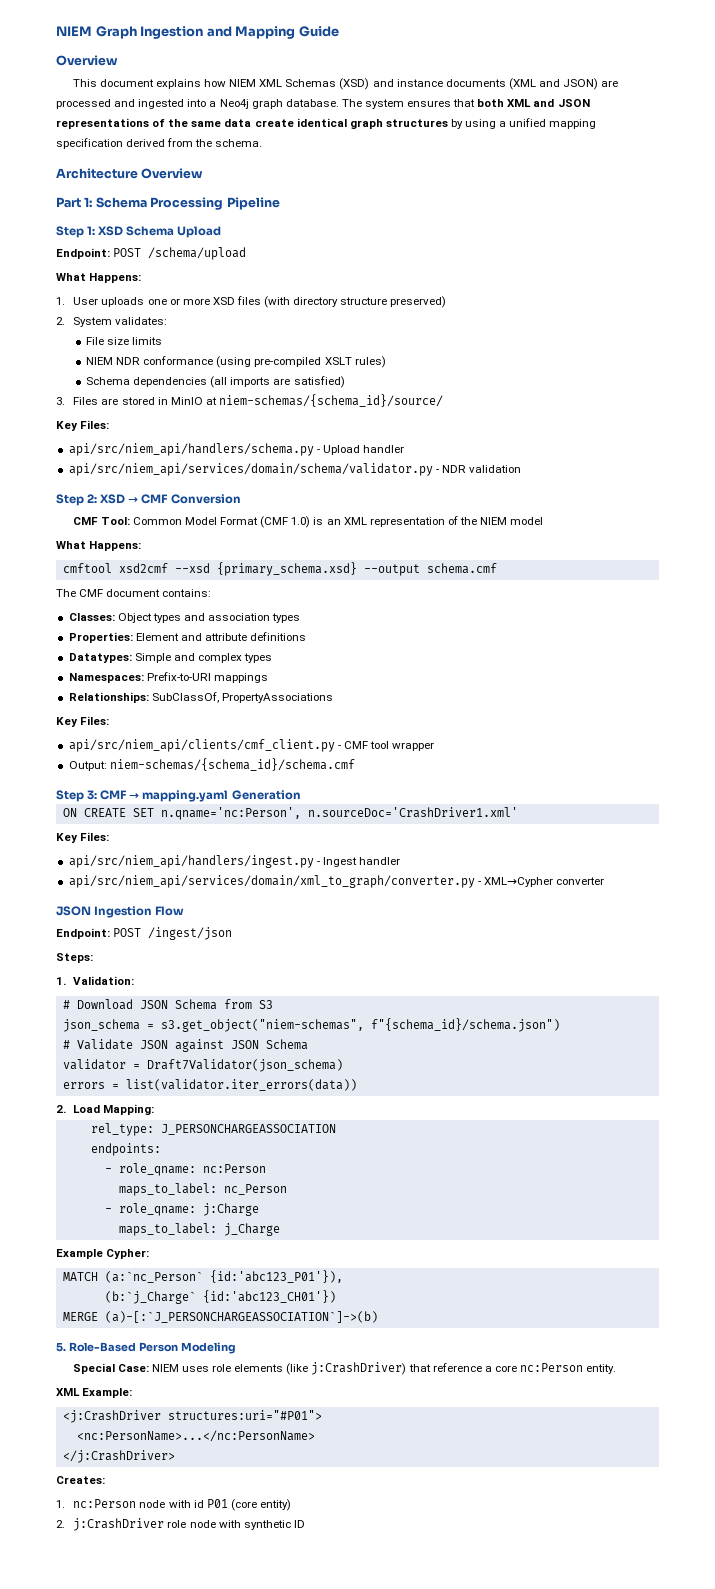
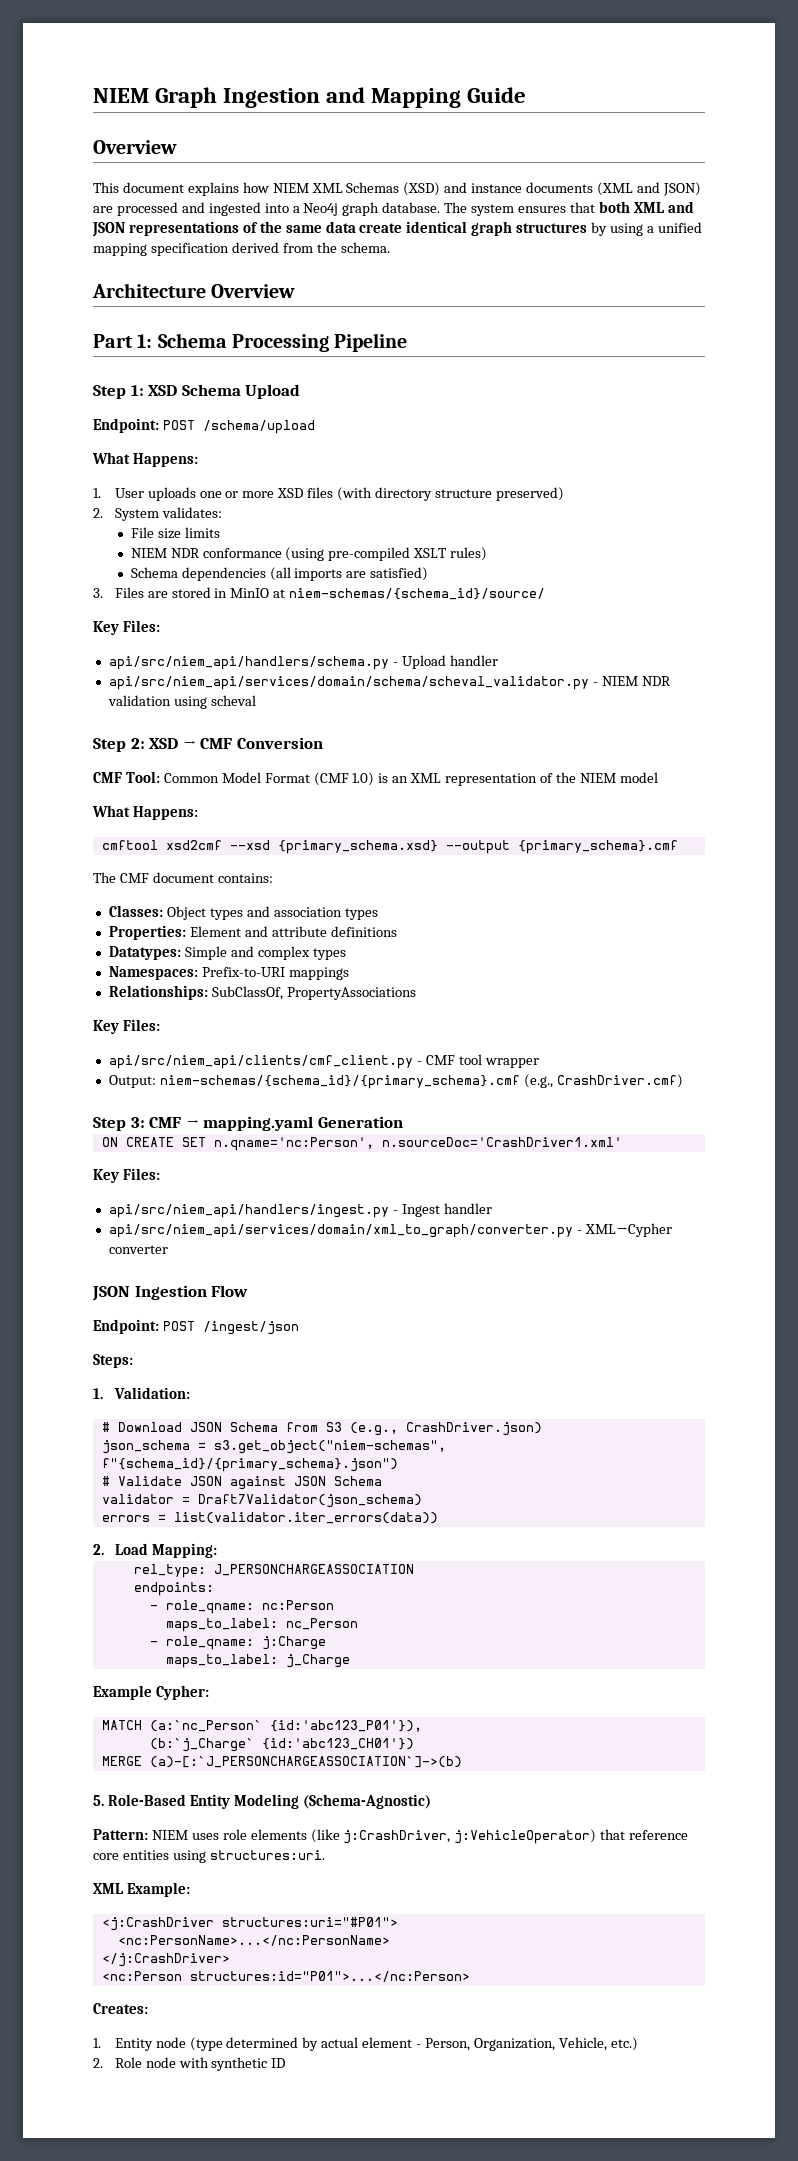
- api/src/niem_api/services/domain/schema/validator.py - NDR validation
+ api/src/niem_api/services/domain/schema/scheval_validator.py - NIEM NDR validation using scheval
- cmftool xsd2cmf --xsd {primary_schema.xsd} --output schema.cmf
+ cmftool xsd2cmf --xsd {primary_schema.xsd} --output {primary_schema}.cmf
- Output: niem-schemas/{schema_id}/schema.cmf
+ Output: niem-schemas/{schema_id}/{primary_schema}.cmf (e.g., CrashDriver.cmf)
- # Download JSON Schema from S3
+ # Download JSON Schema from S3 (e.g., CrashDriver.json)
- json_schema = s3.get_object("niem-schemas", f"{schema_id}/schema.json")
+ json_schema = s3.get_object("niem-schemas", f"{schema_id}/{primary_schema}.json")
- 5. Role-Based Person Modeling
- Special Case: NIEM uses role elements (like j:CrashDriver) that reference a core nc:Person entity.
+ 5. Role-Based Entity Modeling (Schema-Agnostic)
+ Pattern: NIEM uses role elements (like j:CrashDriver, j:VehicleOperator) that reference core entities using structures:uri.
+ <nc:Person structures:id="P01">...</nc:Person>
- 1. nc:Person node with id P01 (core entity)
- 2. j:CrashDriver role node with synthetic ID
+ 1. Entity node (type determined by actual element - Person, Organization, Vehicle, etc.)
+ 2. Role node with synthetic ID

